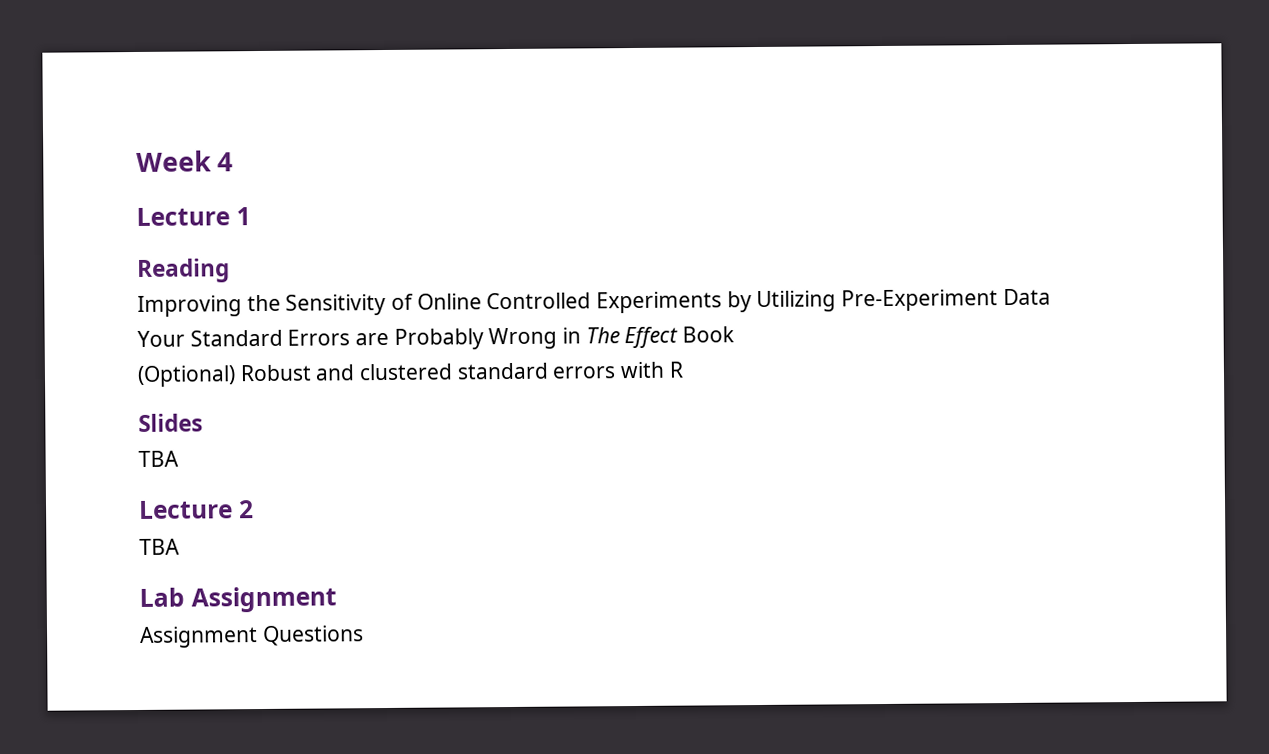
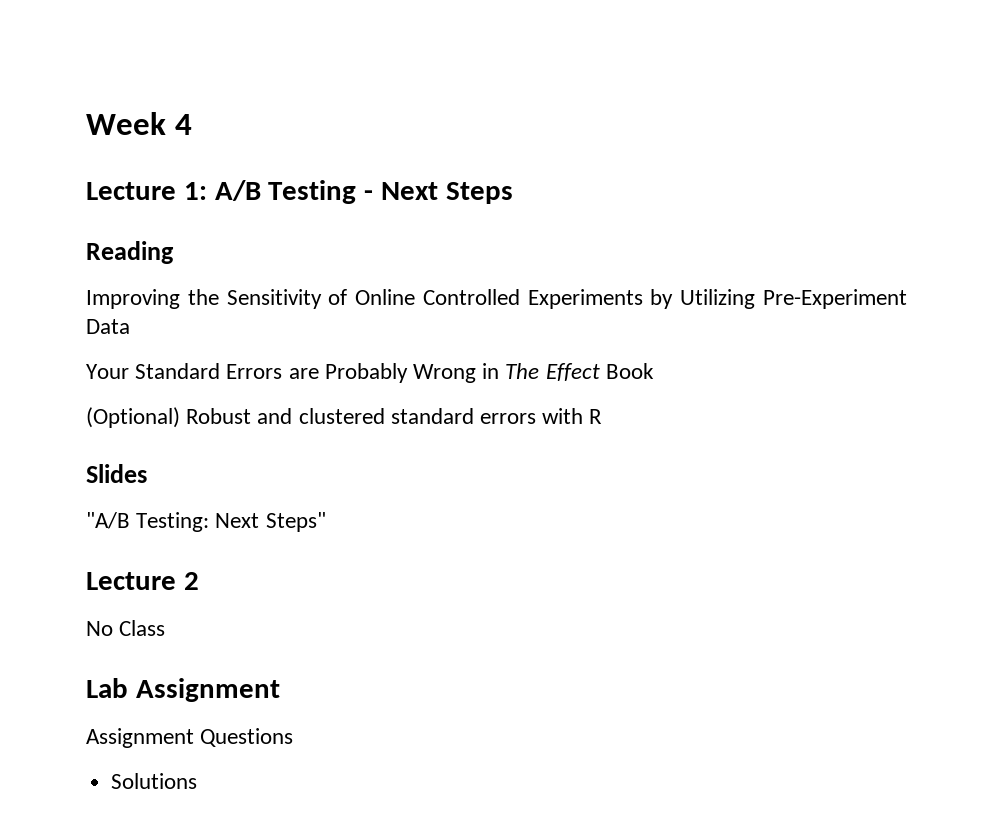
- Lecture 1
+ Lecture 1: A/B Testing - Next Steps
  Slides
- TBA
+ "A/B Testing: Next Steps"
  Lecture 2
- TBA
+ No Class
+ Solutions

